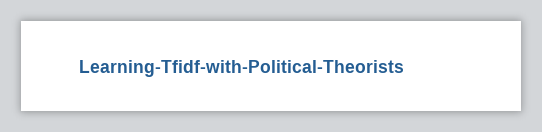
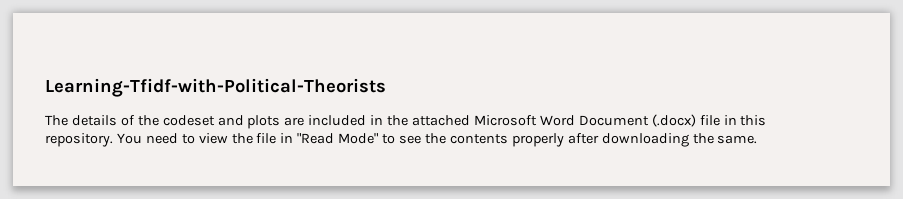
+ The details of the codeset and plots are included in the attached Microsoft Word Document (.docx) file in this repository. You need to view the file in "Read Mode" to see the contents properly after downloading the same.

